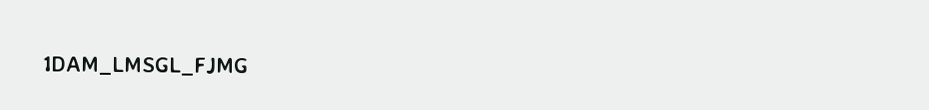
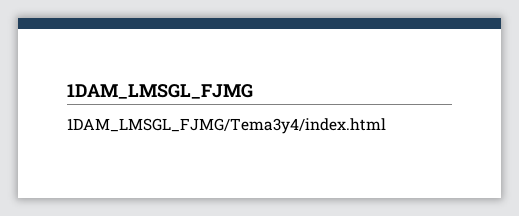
+ 1DAM_LMSGL_FJMG/Tema3y4/index.html

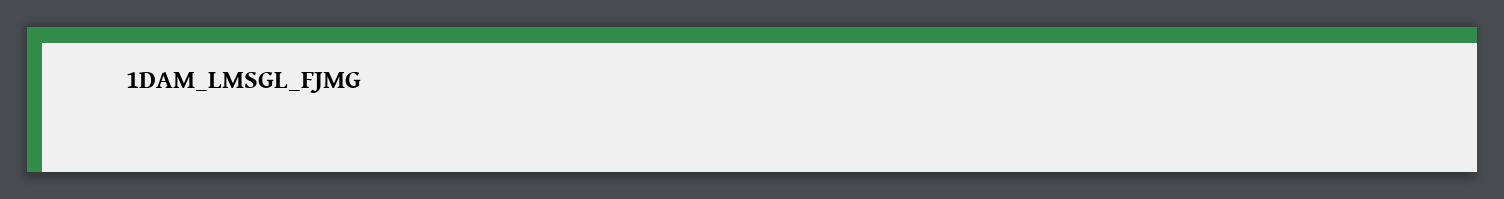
- 1DAM_LMSGL_FJMG/Tema3y4/index.html

